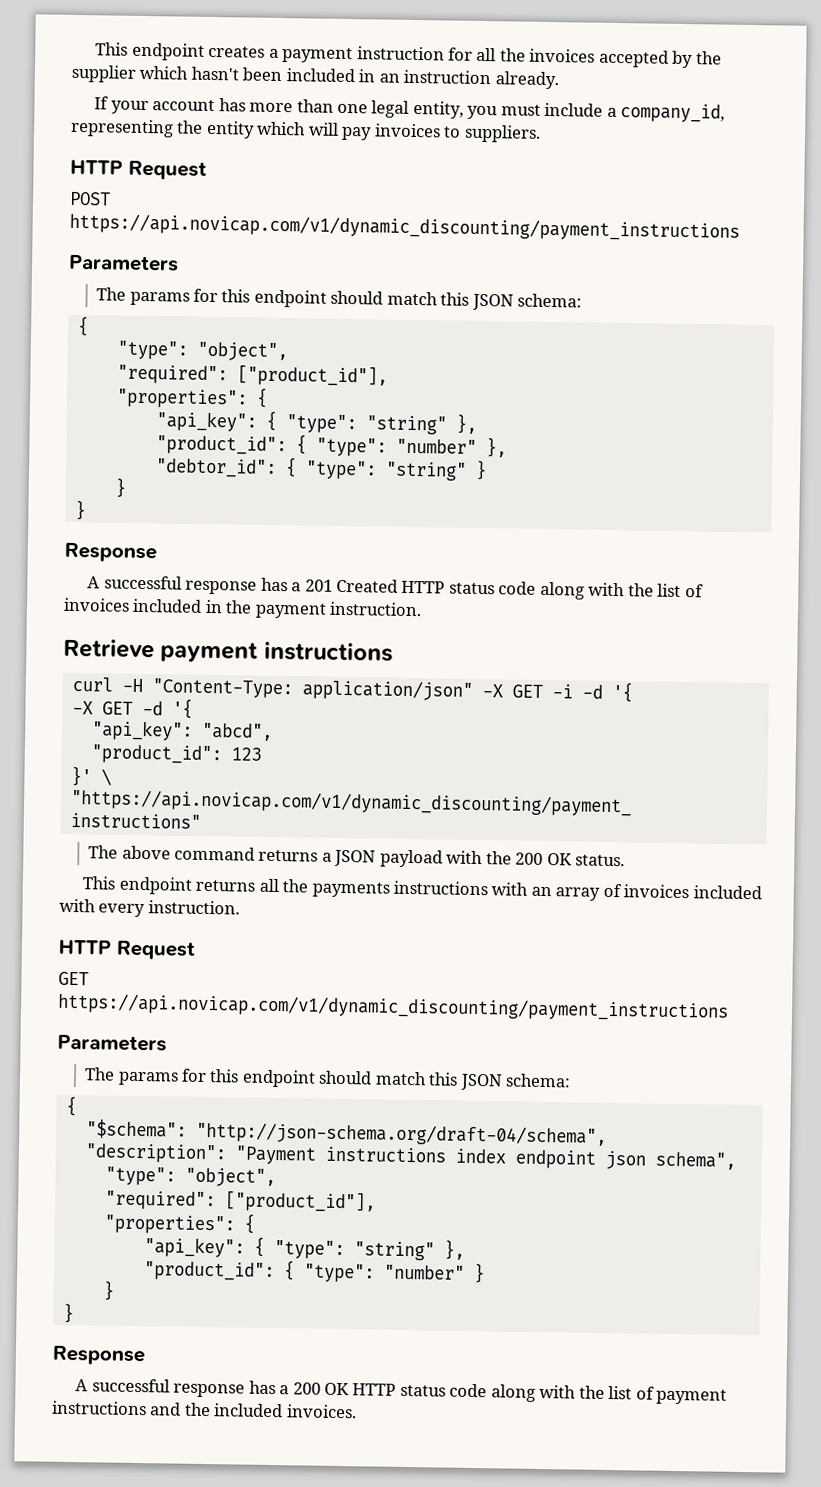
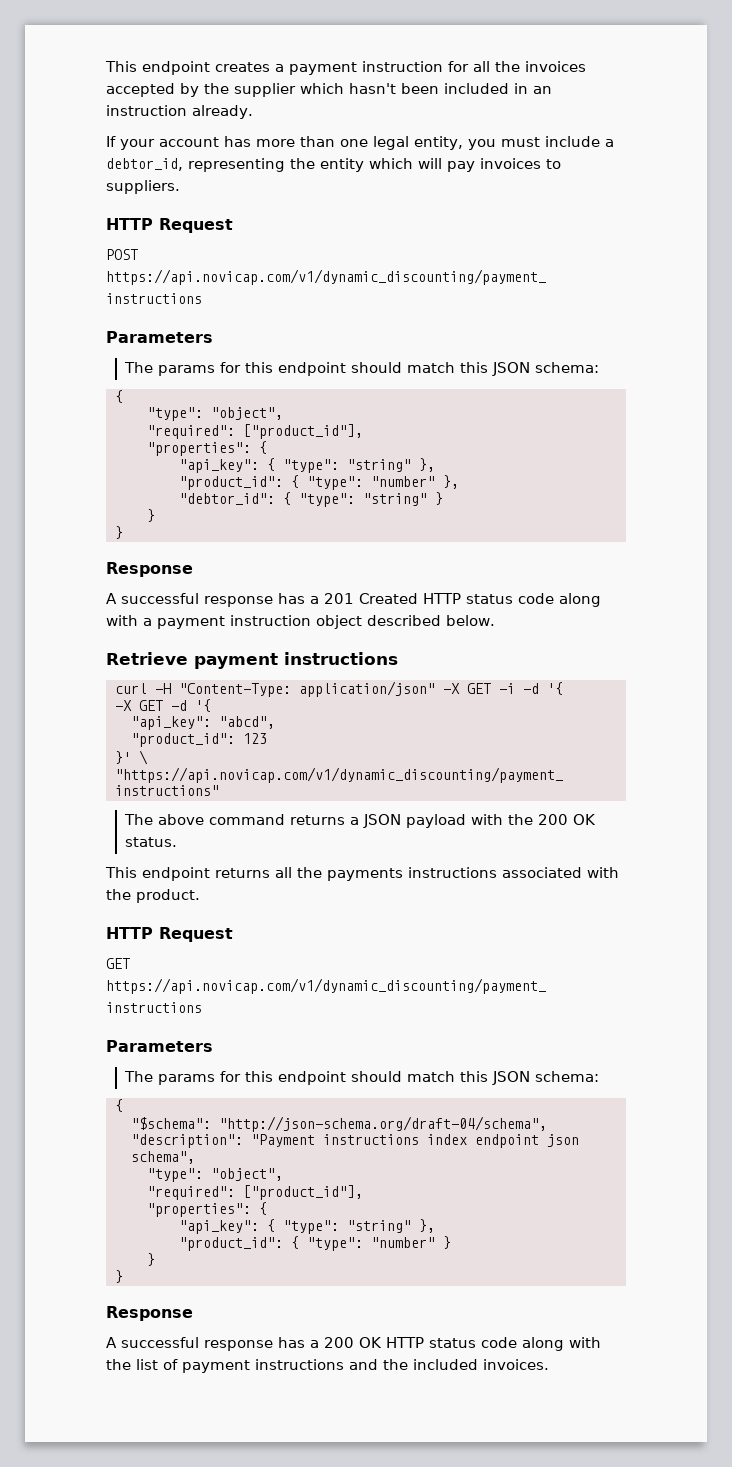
- If your account has more than one legal entity, you must include a company_id, representing the entity which will pay invoices to suppliers.
+ If your account has more than one legal entity, you must include a debtor_id, representing the entity which will pay invoices to suppliers.
- A successful response has a 201 Created HTTP status code along with the list of invoices included in the payment instruction.
+ A successful response has a 201 Created HTTP status code along with a payment instruction object described below.
- This endpoint returns all the payments instructions with an array of invoices included with every instruction.
+ This endpoint returns all the payments instructions associated with the product.

